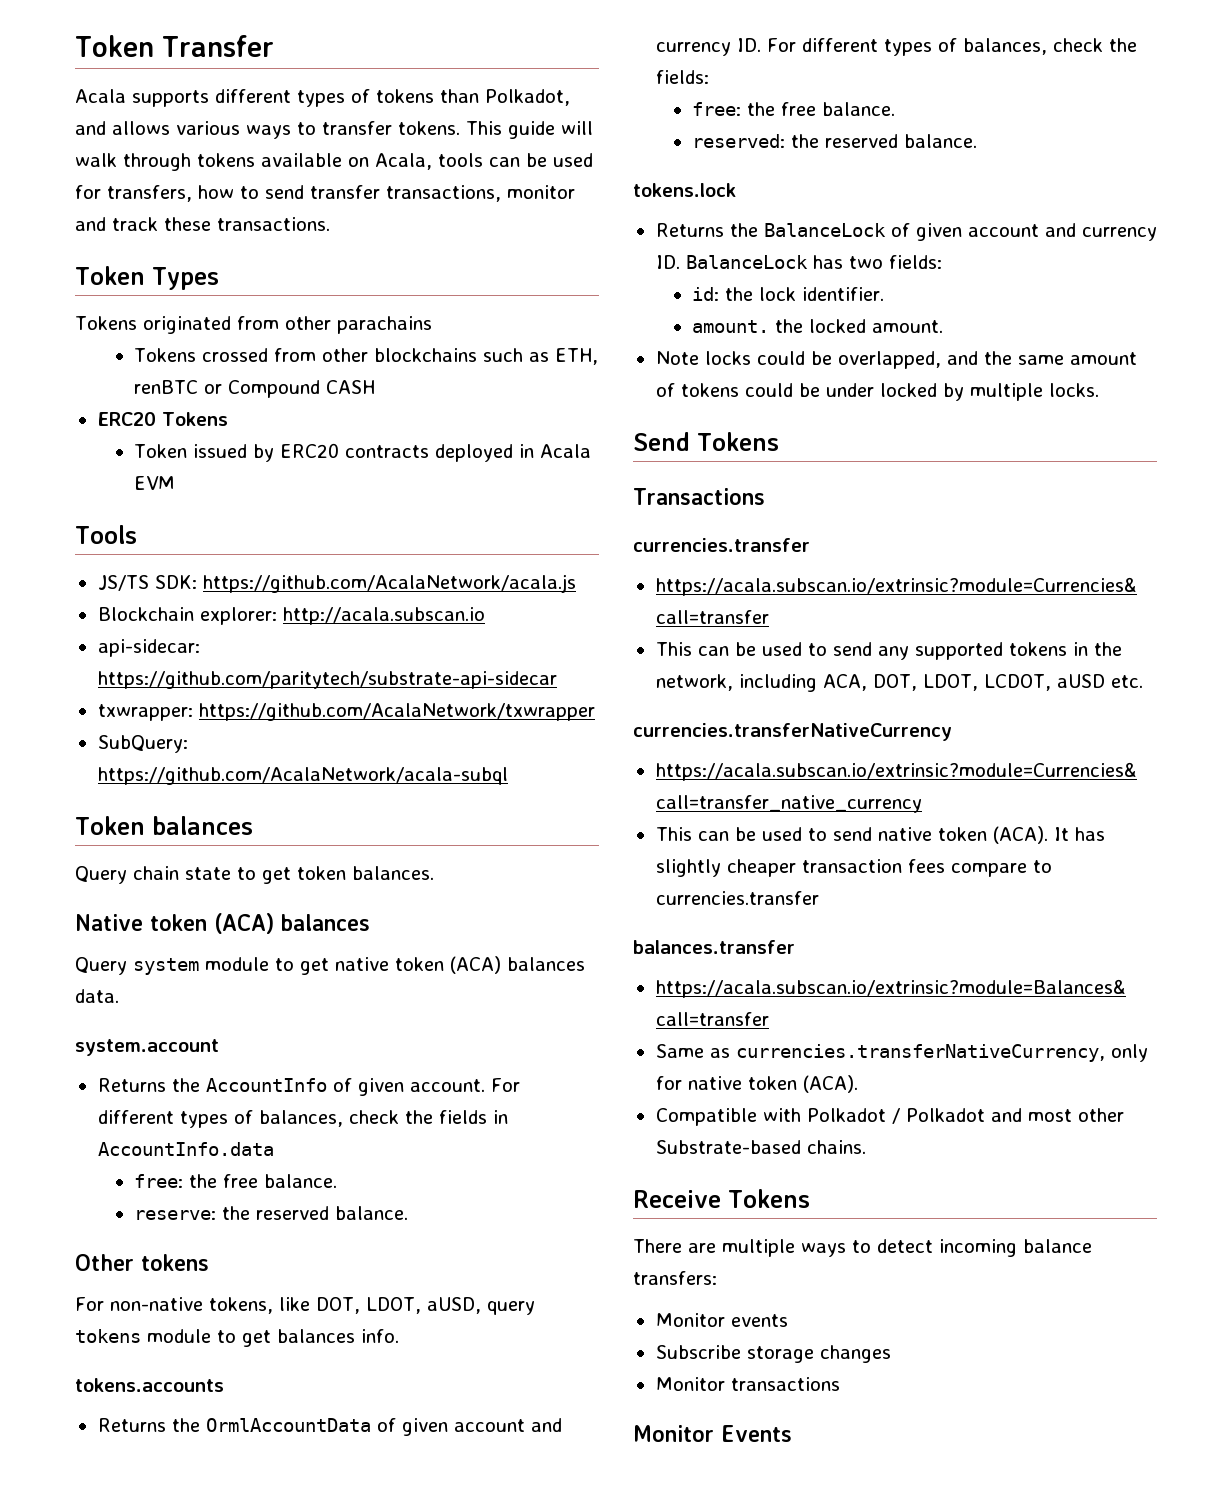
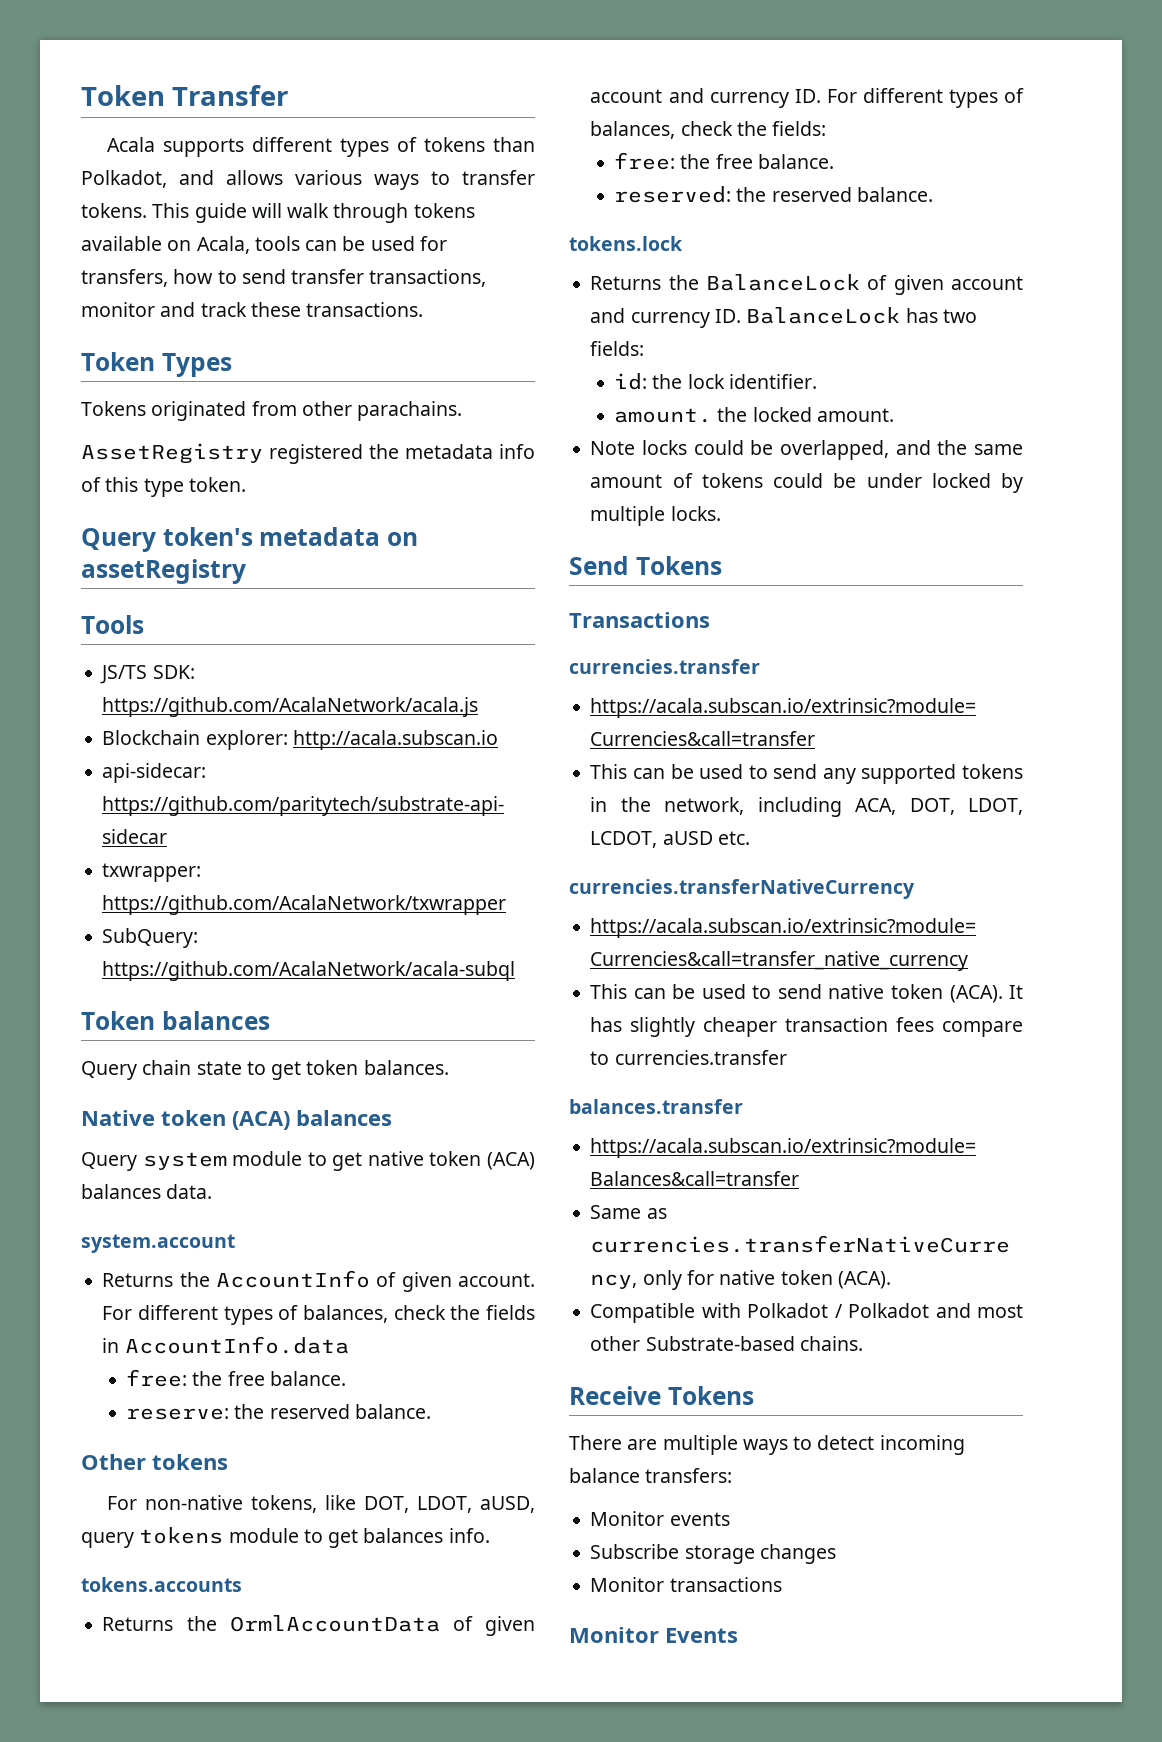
- Tokens originated from other parachains
- Tokens crossed from other blockchains such as ETH, renBTC or Compound CASH
- ERC20 Tokens
- Token issued by ERC20 contracts deployed in Acala EVM
+ Tokens originated from other parachains.
+ AssetRegistry registered the metadata info of this type token.
+ Query token's metadata on assetRegistry

